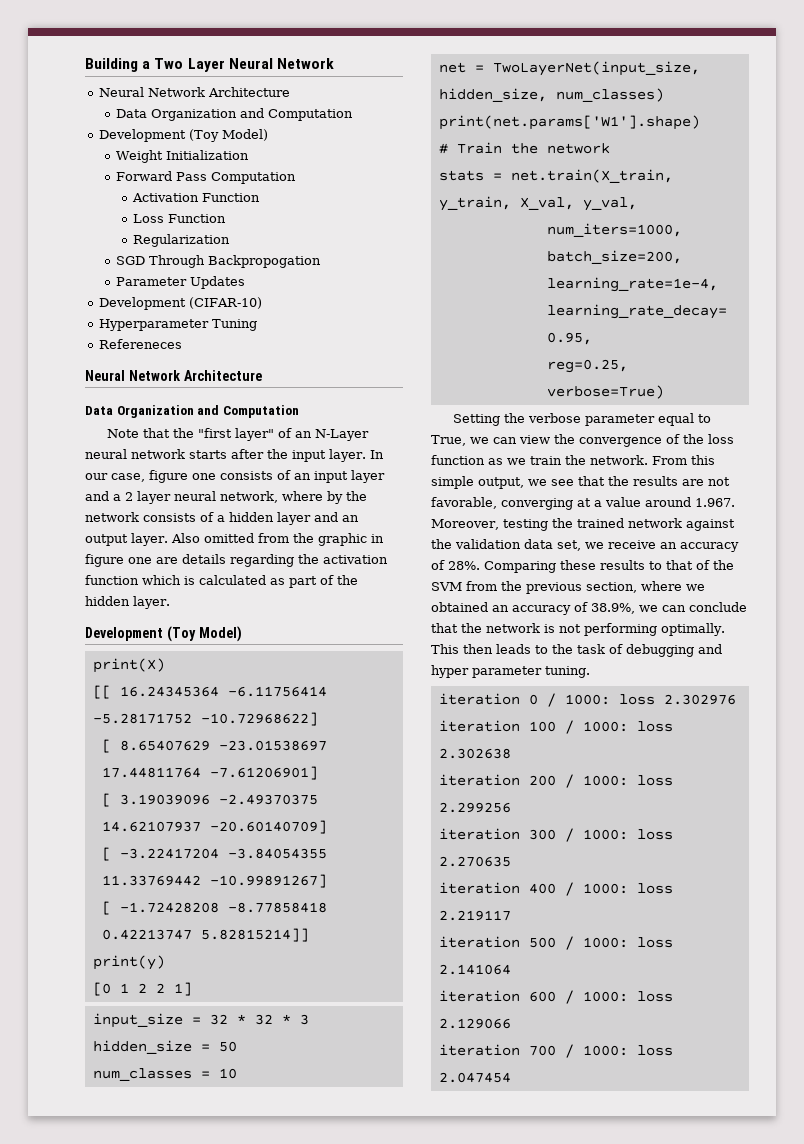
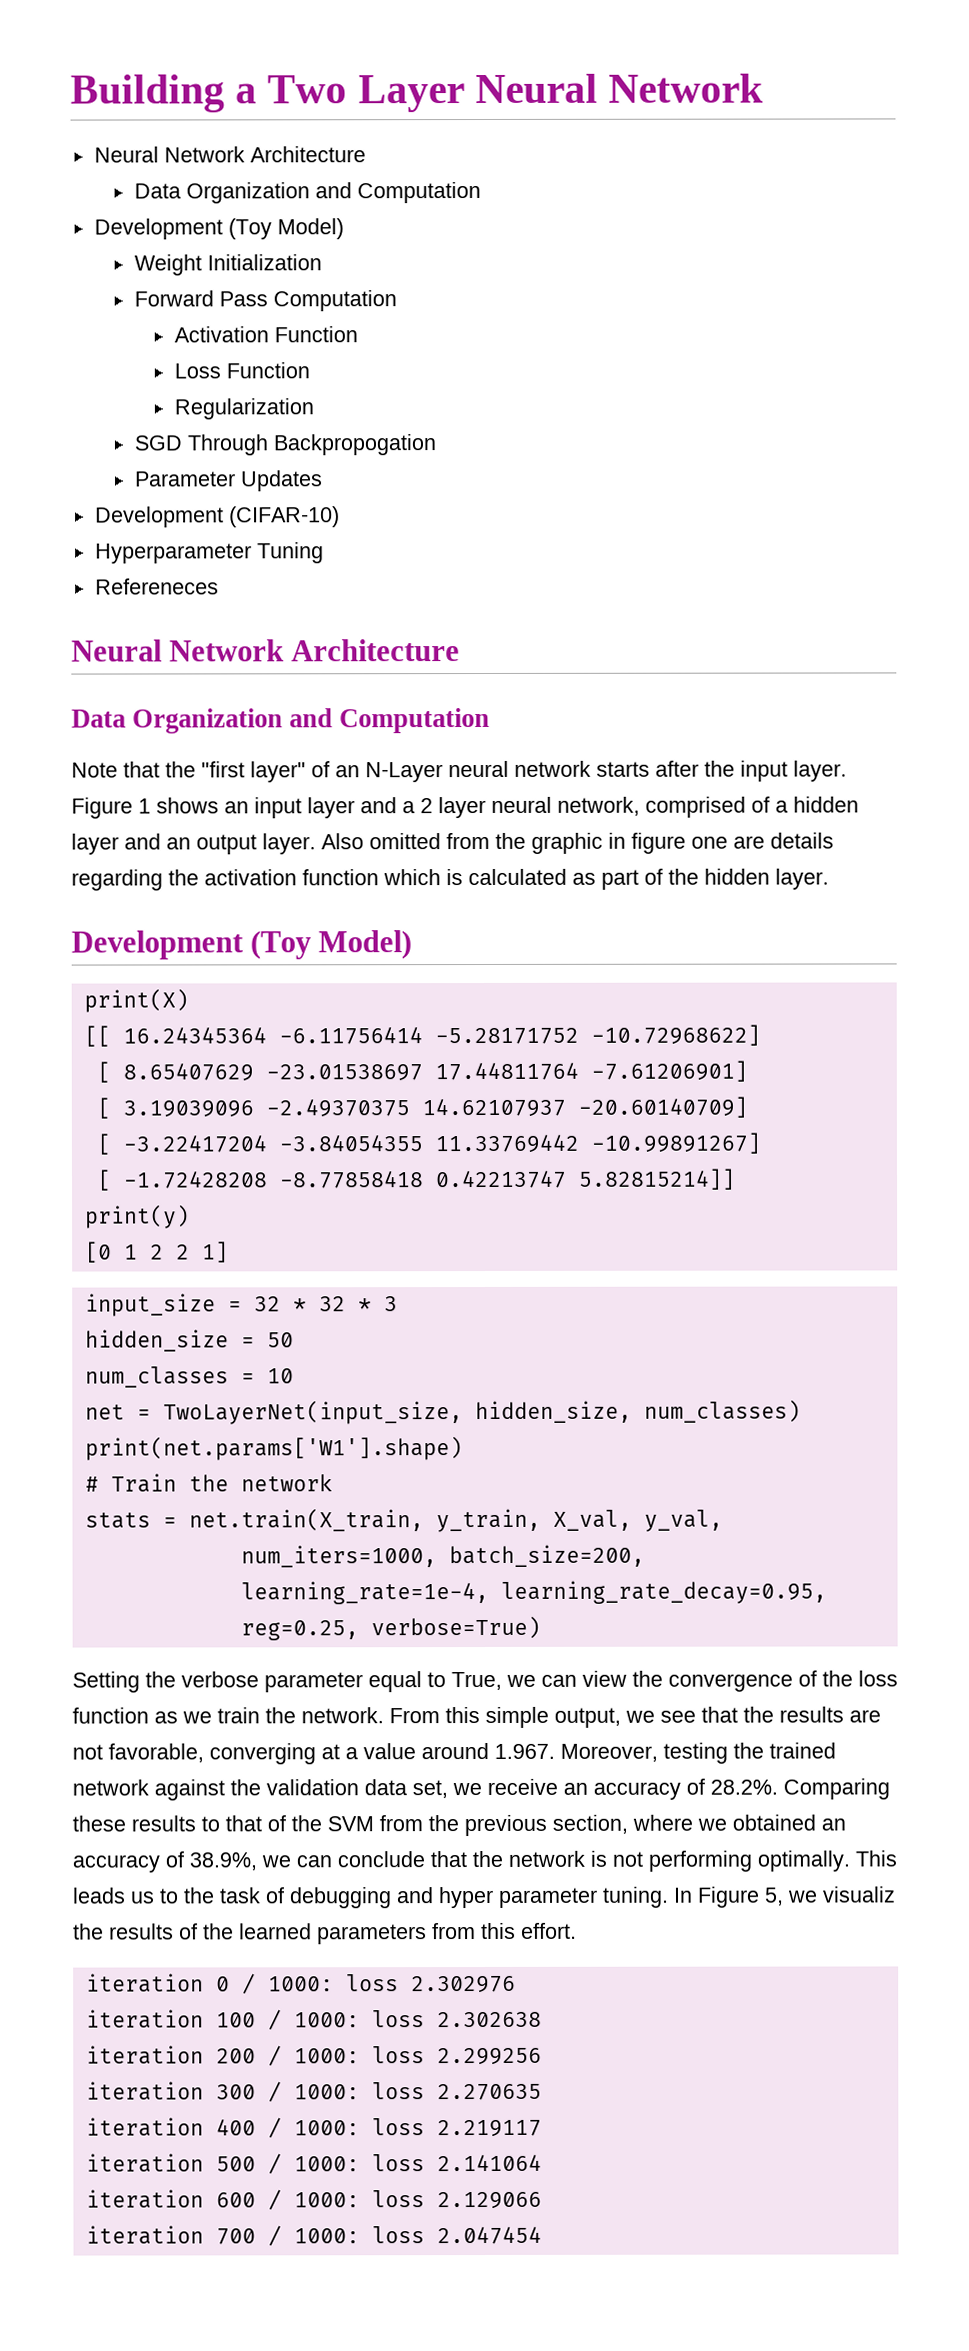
- In our case, figure one consists of an input layer and a 2 layer neural network, where by the network consists of a hidden layer and an output layer.
+ Figure 1 shows an input layer and a 2 layer neural network, comprised of a hidden layer and an output layer.
- From this simple output, we see that the results are not favorable, converging at a value around 1.967. Moreover, testing the trained network against the validation data set, we receive an accuracy of 28%. Comparing these results to that of the SVM from the previous section, where we obtained an accuracy of 38.9%, we can conclude that the network is not performing optimally.
+ From this simple output, we see that the results are not favorable, converging at a value around 1.967. Moreover, testing the trained network against the validation data set, we receive an accuracy of 28.2%. Comparing these results to that of the SVM from the previous section, where we obtained an accuracy of 38.9%, we can conclude that the network is not performing optimally.
- This then leads to the task of debugging and hyper parameter tuning.
+ This leads us to the task of debugging and hyper parameter tuning. In Figure 5, we visualiz the results of the learned parameters from this effort.

